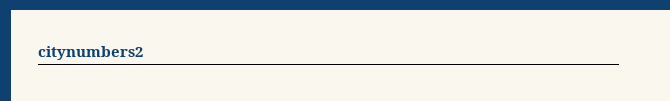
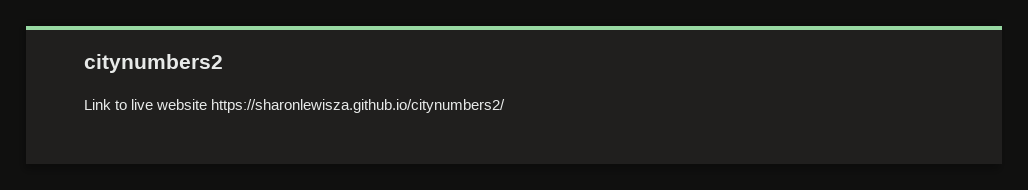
+ Link to live website https://sharonlewisza.github.io/citynumbers2/

